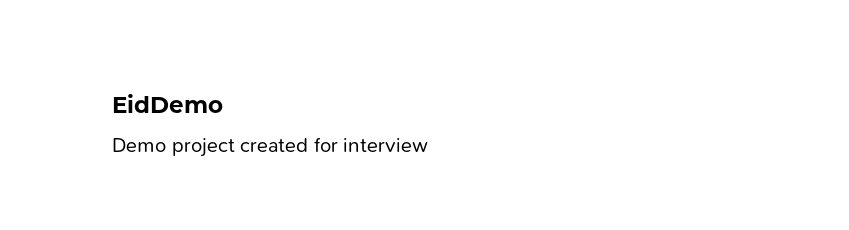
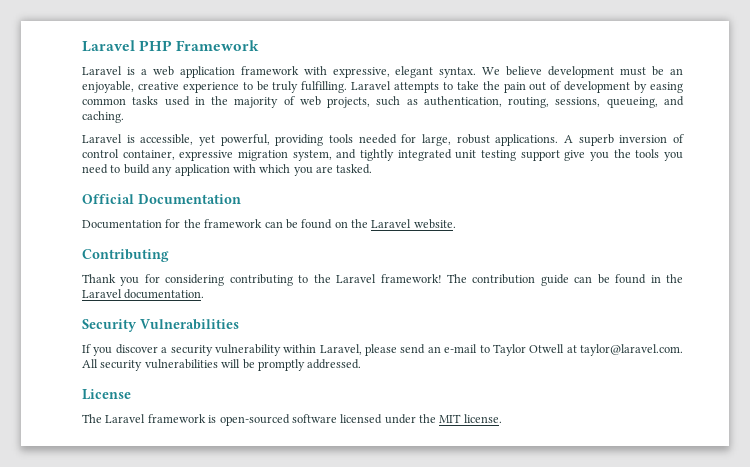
- EidDemo
- Demo project created for interview
+ Laravel PHP Framework
+ Laravel is a web application framework with expressive, elegant syntax. We believe development must be an enjoyable, creative experience to be truly fulfilling. Laravel attempts to take the pain out of development by easing common tasks used in the majority of web projects, such as authentication, routing, sessions, queueing, and caching.
+ Laravel is accessible, yet powerful, providing tools needed for large, robust applications. A superb inversion of control container, expressive migration system, and tightly integrated unit testing support give you the tools you need to build any application with which you are tasked.
+ Official Documentation
+ Documentation for the framework can be found on the Laravel website.
+ Contributing
+ Thank you for considering contributing to the Laravel framework! The contribution guide can be found in the Laravel documentation.
+ Security Vulnerabilities
+ If you discover a security vulnerability within Laravel, please send an e-mail to Taylor Otwell at taylor@laravel.com. All security vulnerabilities will be promptly addressed.
+ License
+ The Laravel framework is open-sourced software licensed under the MIT license.

